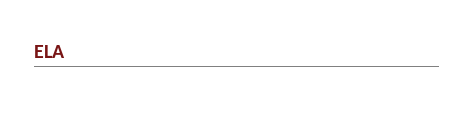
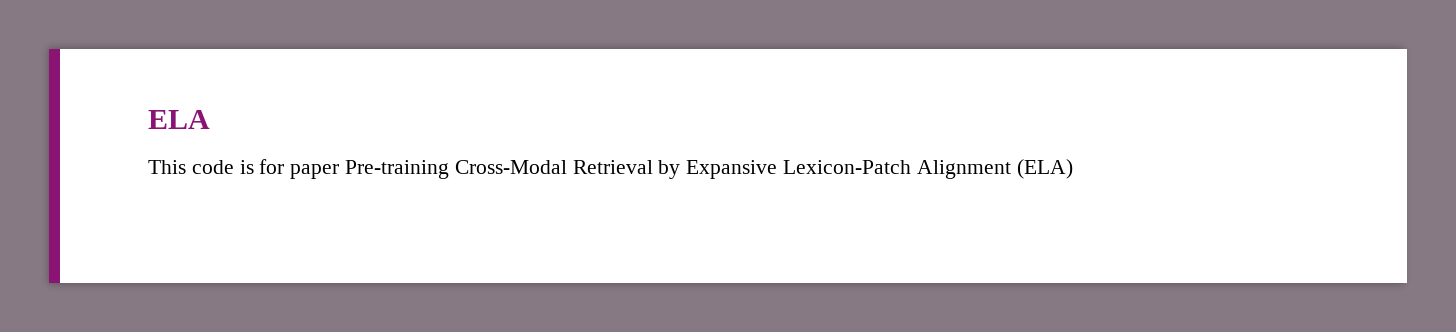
+ This code is for paper Pre-training Cross-Modal Retrieval by Expansive Lexicon-Patch Alignment (ELA)

